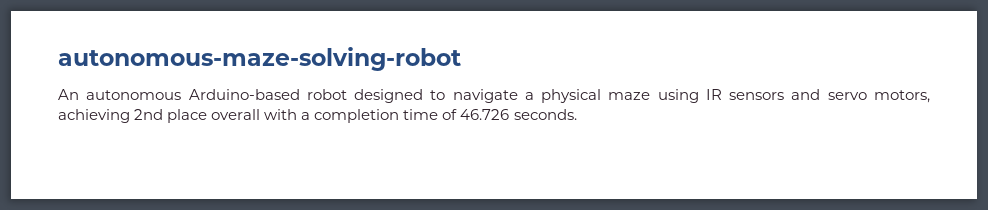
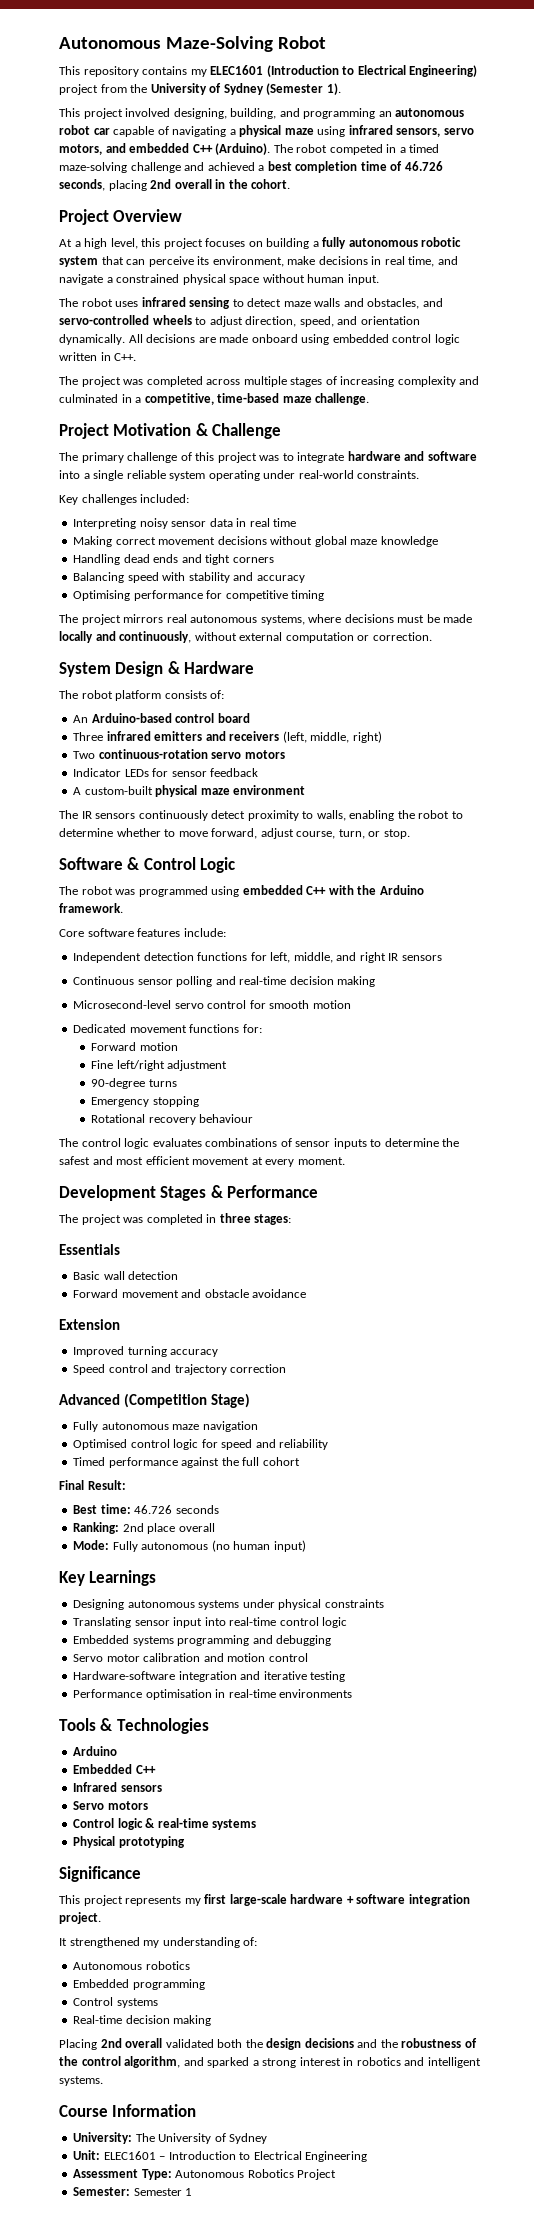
- autonomous-maze-solving-robot
- An autonomous Arduino-based robot designed to navigate a physical maze using IR sensors and servo motors, achieving 2nd place overall with a completion time of 46.726 seconds.
+ Autonomous Maze-Solving Robot
+ This repository contains my ELEC1601 (Introduction to Electrical Engineering) project from the University of Sydney (Semester 1).
+ This project involved designing, building, and programming an autonomous robot car capable of navigating a physical maze using infrared sensors, servo motors, and embedded C++ (Arduino). The robot competed in a timed maze-solving challenge and achieved a best completion time of 46.726 seconds, placing 2nd overall in the cohort.
+ Project Overview
+ At a high level, this project focuses on building a fully autonomous robotic system that can perceive its environment, make decisions in real time, and navigate a constrained physical space without human input.
+ The robot uses infrared sensing to detect maze walls and obstacles, and servo-controlled wheels to adjust direction, speed, and orientation dynamically. All decisions are made onboard using embedded control logic written in C++.
+ The project was completed across multiple stages of increasing complexity and culminated in a competitive, time-based maze challenge.
+ Project Motivation & Challenge
+ The primary challenge of this project was to integrate hardware and software into a single reliable system operating under real-world constraints.
+ Key challenges included:
+ Interpreting noisy sensor data in real time
+ Making correct movement decisions without global maze knowledge
+ Handling dead ends and tight corners
+ Balancing speed with stability and accuracy
+ Optimising performance for competitive timing
+ The project mirrors real autonomous systems, where decisions must be made locally and continuously, without external computation or correction.
+ System Design & Hardware
+ The robot platform consists of:
+ An Arduino-based control board
+ Three infrared emitters and receivers (left, middle, right)
+ Two continuous-rotation servo motors
+ Indicator LEDs for sensor feedback
+ A custom-built physical maze environment
+ The IR sensors continuously detect proximity to walls, enabling the robot to determine whether to move forward, adjust course, turn, or stop.
+ Software & Control Logic
+ The robot was programmed using embedded C++ with the Arduino framework.
+ Core software features include:
+ Independent detection functions for left, middle, and right IR sensors
+ Continuous sensor polling and real-time decision making
+ Microsecond-level servo control for smooth motion
+ Dedicated movement functions for:
+ Forward motion
+ Fine left/right adjustment
+ 90-degree turns
+ Emergency stopping
+ Rotational recovery behaviour
+ The control logic evaluates combinations of sensor inputs to determine the safest and most efficient movement at every moment.
+ Development Stages & Performance
+ The project was completed in three stages:
+ Essentials
+ Basic wall detection
+ Forward movement and obstacle avoidance
+ Extension
+ Improved turning accuracy
+ Speed control and trajectory correction
+ Advanced (Competition Stage)
+ Fully autonomous maze navigation
+ Optimised control logic for speed and reliability
+ Timed performance against the full cohort
+ Final Result:
+ Best time: 46.726 seconds
+ Ranking: 2nd place overall
+ Mode: Fully autonomous (no human input)
+ Key Learnings
+ Designing autonomous systems under physical constraints
+ Translating sensor input into real-time control logic
+ Embedded systems programming and debugging
+ Servo motor calibration and motion control
+ Hardware-software integration and iterative testing
+ Performance optimisation in real-time environments
+ Tools & Technologies
+ Arduino
+ Embedded C++
+ Infrared sensors
+ Servo motors
+ Control logic & real-time systems
+ Physical prototyping
+ Significance
+ This project represents my first large-scale hardware + software integration project.
+ It strengthened my understanding of:
+ Autonomous robotics
+ Embedded programming
+ Control systems
+ Real-time decision making
+ Placing 2nd overall validated both the design decisions and the robustness of the control algorithm, and sparked a strong interest in robotics and intelligent systems.
+ Course Information
+ University: The University of Sydney
+ Unit: ELEC1601 – Introduction to Electrical Engineering
+ Assessment Type: Autonomous Robotics Project
+ Semester: Semester 1

